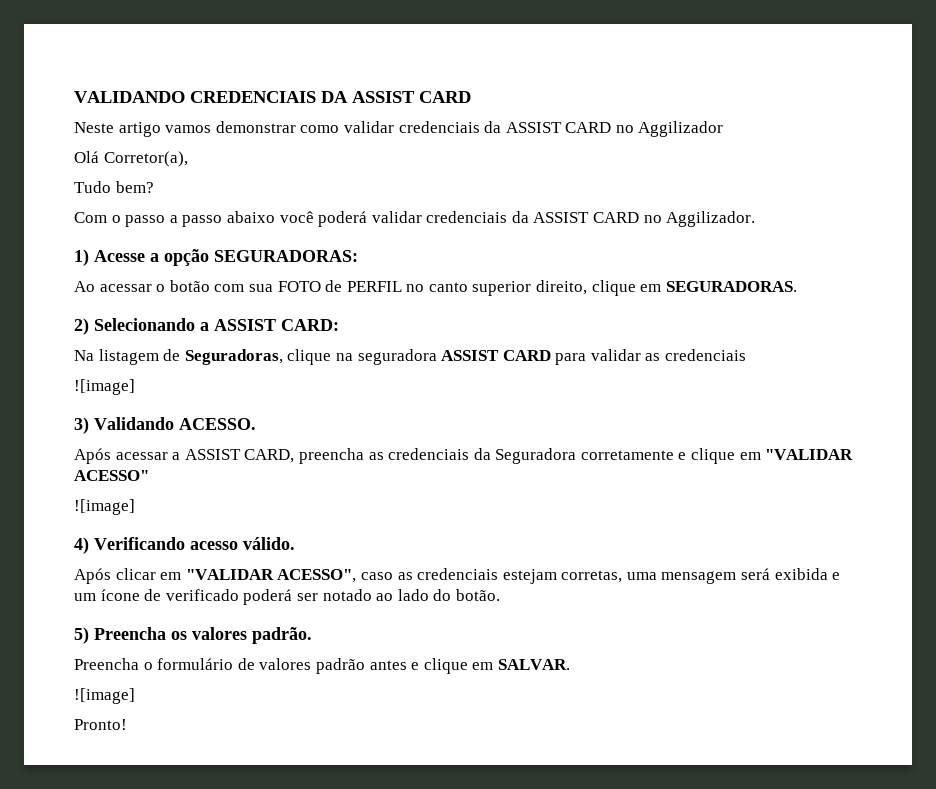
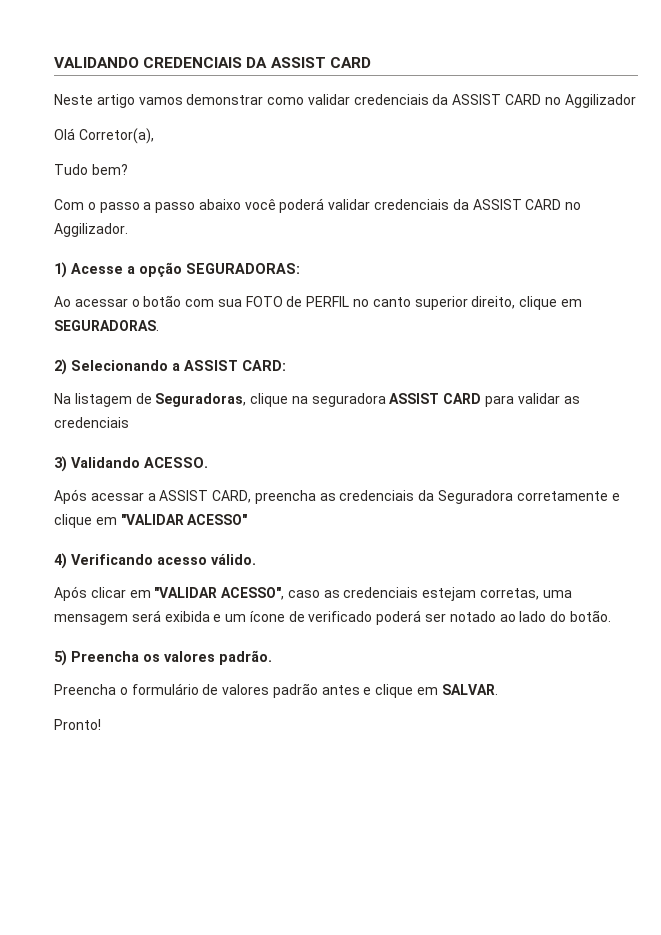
  Na listagem de Seguradoras, clique na seguradora ASSIST CARD para validar as credenciais
- ![image]
  Após acessar a ASSIST CARD, preencha as credenciais da Seguradora corretamente e clique em "VALIDAR ACESSO"
- ![image]
  Preencha o formulário de valores padrão antes e clique em SALVAR.
- ![image]

